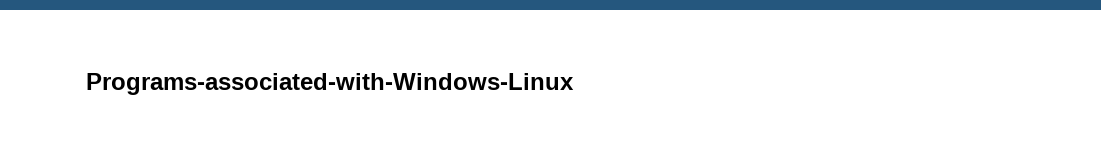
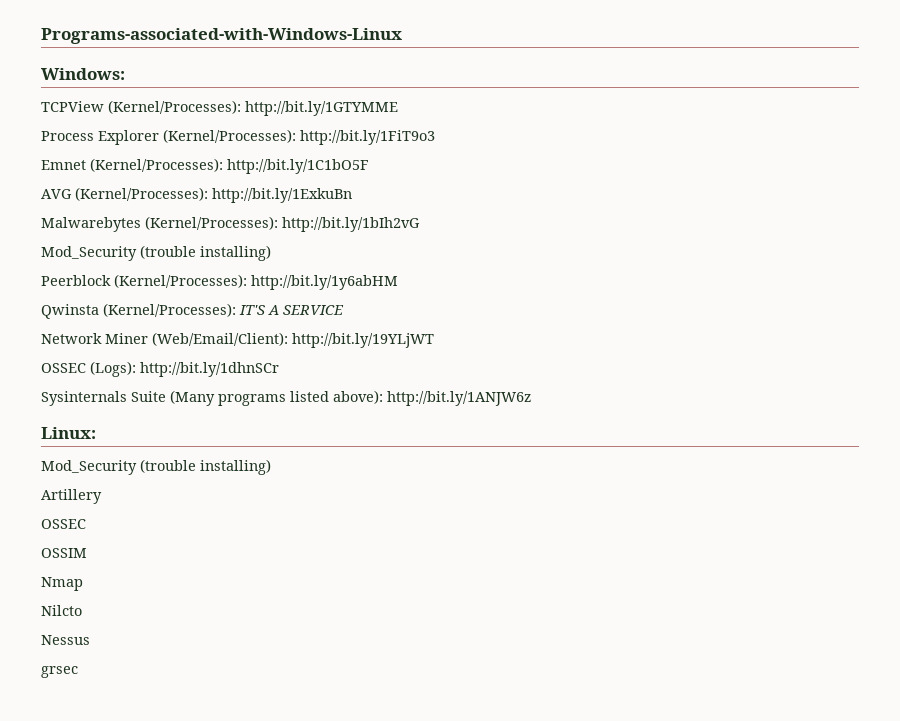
+ Windows:
+ TCPView (Kernel/Processes): http://bit.ly/1GTYMME
+ Process Explorer (Kernel/Processes): http://bit.ly/1FiT9o3
+ Emnet (Kernel/Processes): http://bit.ly/1C1bO5F
+ AVG (Kernel/Processes): http://bit.ly/1ExkuBn
+ Malwarebytes (Kernel/Processes): http://bit.ly/1bIh2vG
+ Mod_Security (trouble installing)
+ Peerblock (Kernel/Processes): http://bit.ly/1y6abHM
+ Qwinsta (Kernel/Processes): IT'S A SERVICE
+ Network Miner (Web/Email/Client): http://bit.ly/19YLjWT
+ OSSEC (Logs): http://bit.ly/1dhnSCr
+ Sysinternals Suite (Many programs listed above): http://bit.ly/1ANJW6z
+ Linux:
+ Mod_Security (trouble installing)
+ Artillery
+ OSSEC
+ OSSIM
+ Nmap
+ Nilcto
+ Nessus
+ grsec

